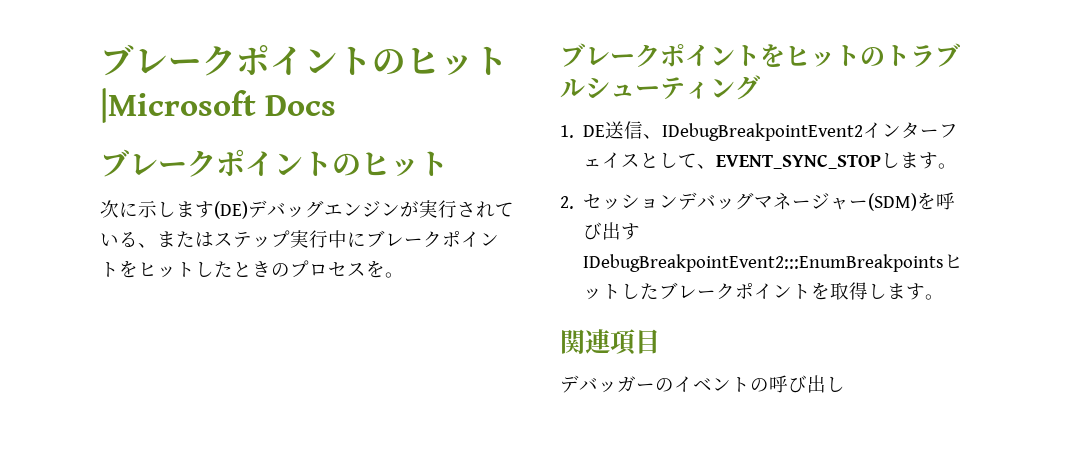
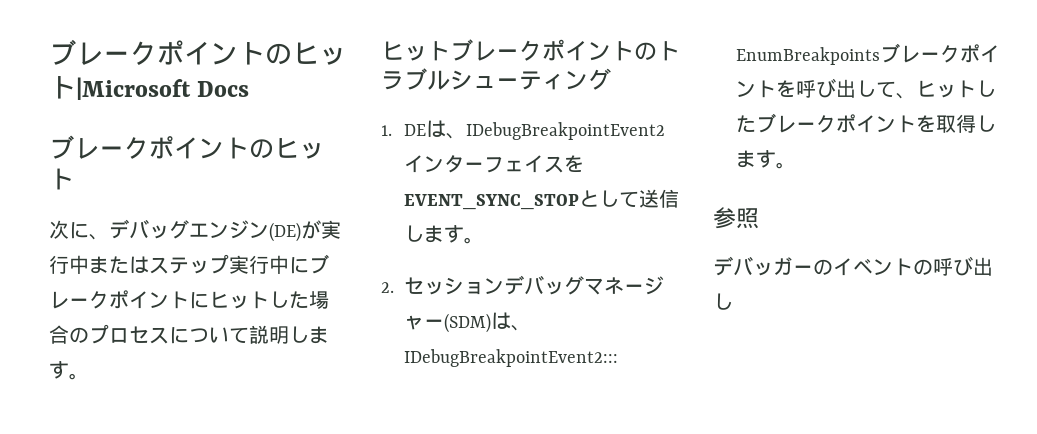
- 次に示します(DE)デバッグエンジンが実行されている、またはステップ実行中にブレークポイントをヒットしたときのプロセスを。
- ブレークポイントをヒットのトラブルシューティング
+ 次に、デバッグエンジン(DE)が実行中またはステップ実行中にブレークポイントにヒットした場合のプロセスについて説明します。
+ ヒットブレークポイントのトラブルシューティング
- 1. DE送信、IDebugBreakpointEvent2インターフェイスとして、EVENT_SYNC_STOPします。
+ 1. DEは、IDebugBreakpointEvent2インターフェイスをEVENT_SYNC_STOPとして送信します。
- 2.セッションデバッグマネージャー(SDM)を呼び出すIDebugBreakpointEvent2:::EnumBreakpointsヒットしたブレークポイントを取得します。
+ 2.セッションデバッグマネージャー(SDM)は、IDebugBreakpointEvent2::: EnumBreakpointsブレークポイントを呼び出して、ヒットしたブレークポイントを取得します。
- 関連項目
+ 参照

